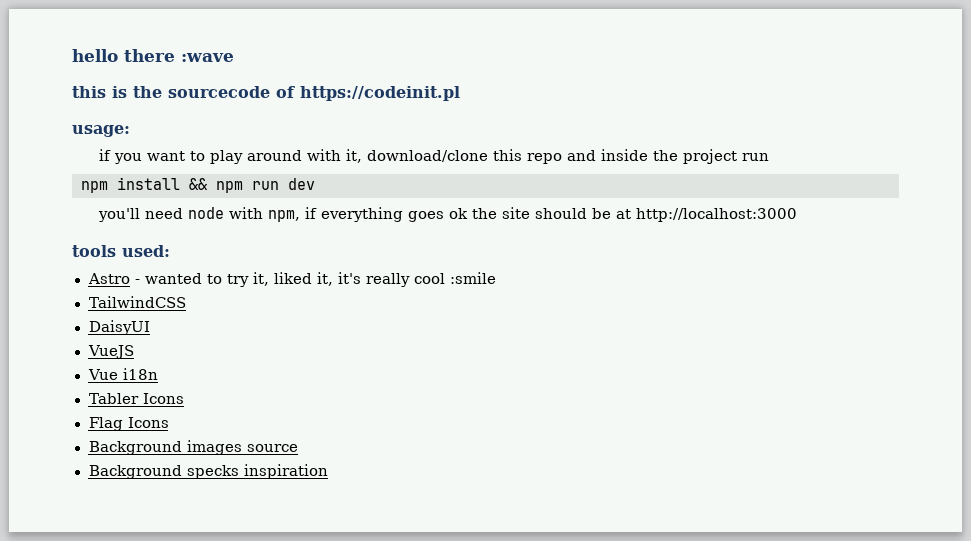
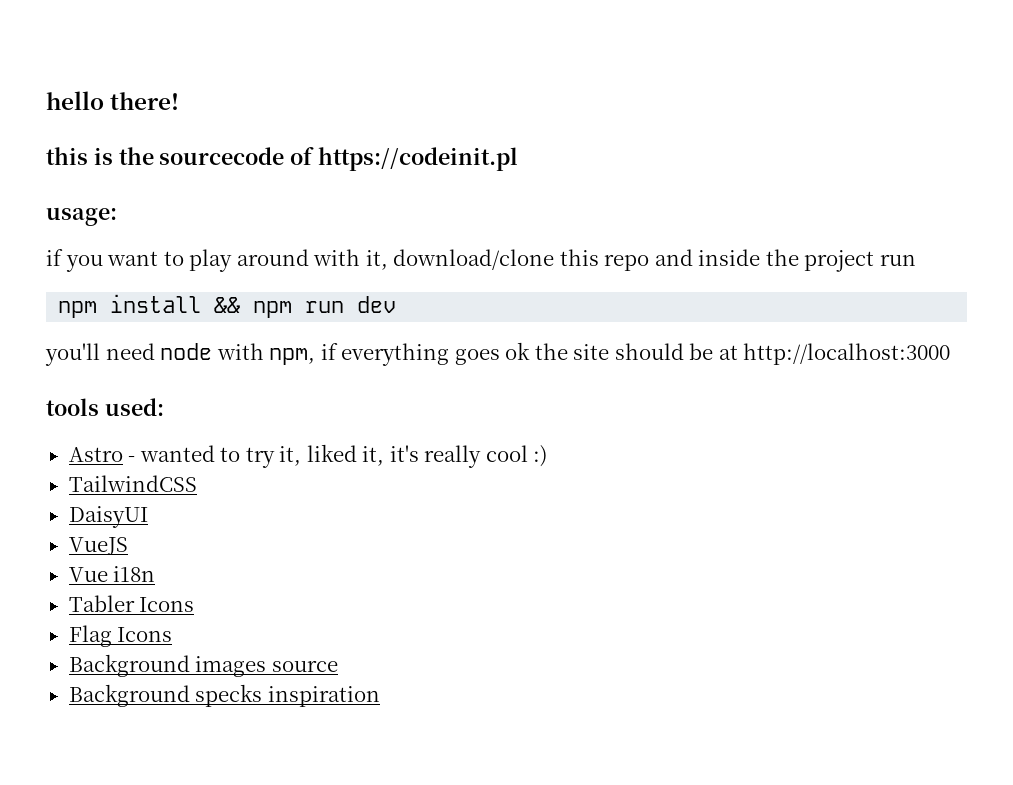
- hello there :wave
+ hello there!
- Astro - wanted to try it, liked it, it's really cool :smile
+ Astro - wanted to try it, liked it, it's really cool :)

